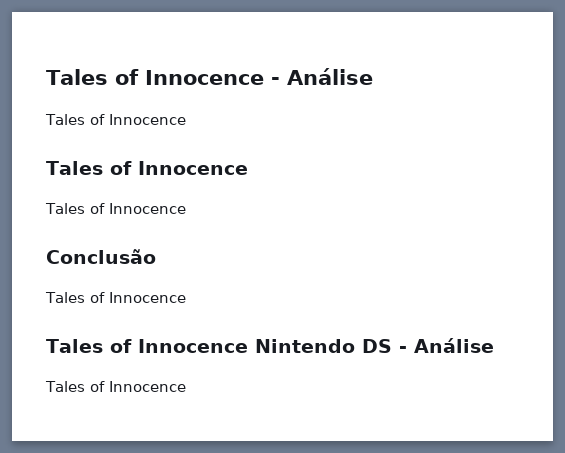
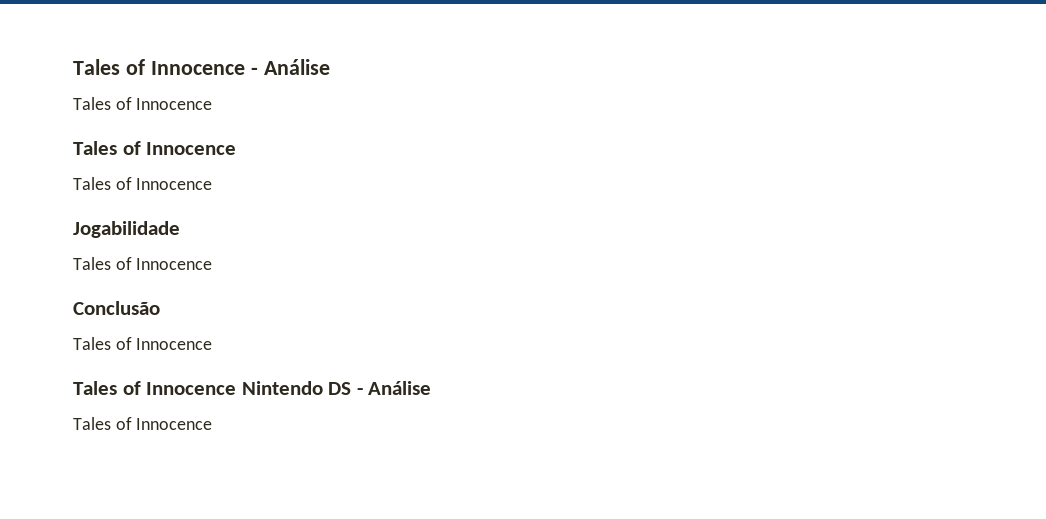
+ Jogabilidade
+ Tales of Innocence

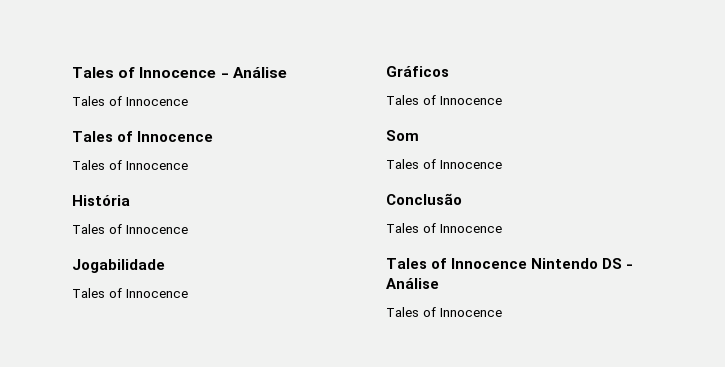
+ História
+ Tales of Innocence
+ Gráficos
+ Tales of Innocence
+ Som
+ Tales of Innocence

